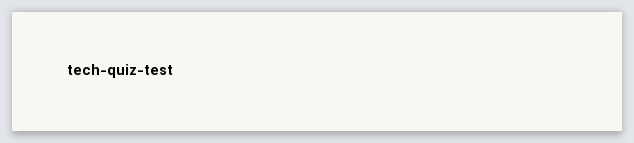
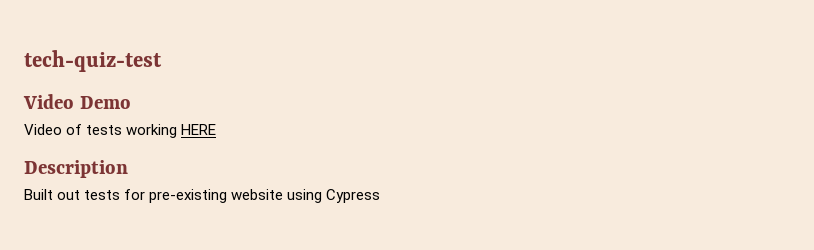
+ Video Demo
+ Video of tests working HERE
+ Description
+ Built out tests for pre-existing website using Cypress

